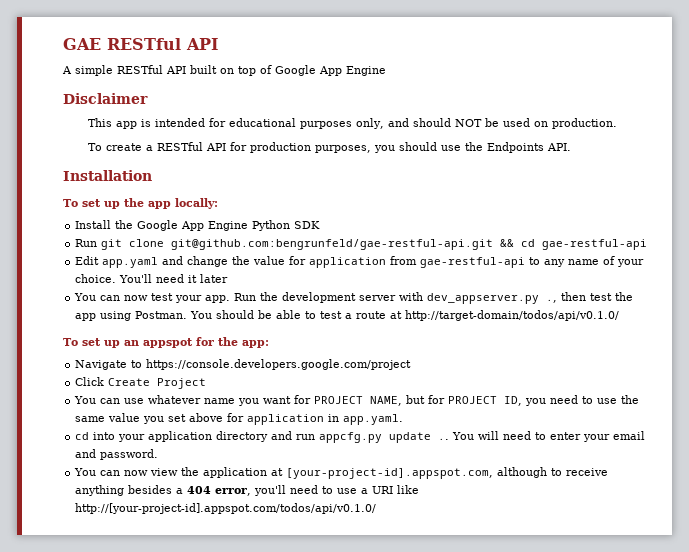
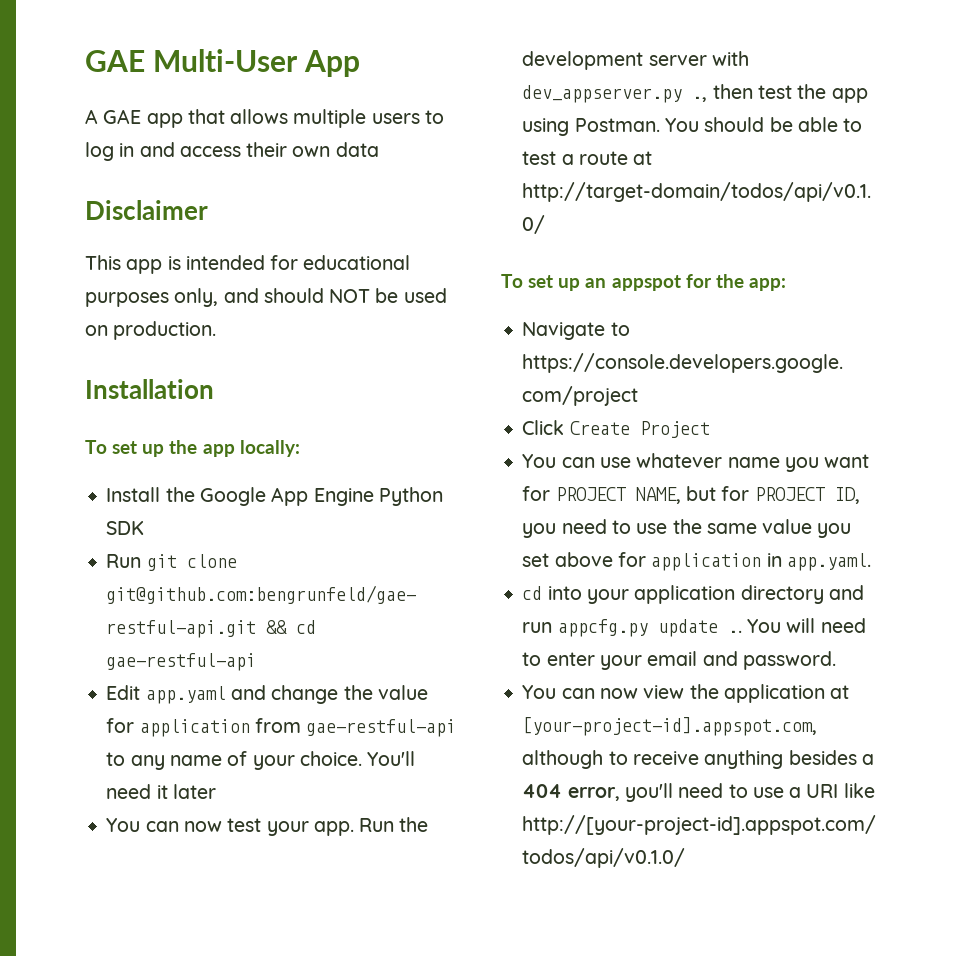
- GAE RESTful API
+ GAE Multi-User App
- A simple RESTful API built on top of Google App Engine
+ A GAE app that allows multiple users to log in and access their own data
- To create a RESTful API for production purposes, you should use the Endpoints API.

